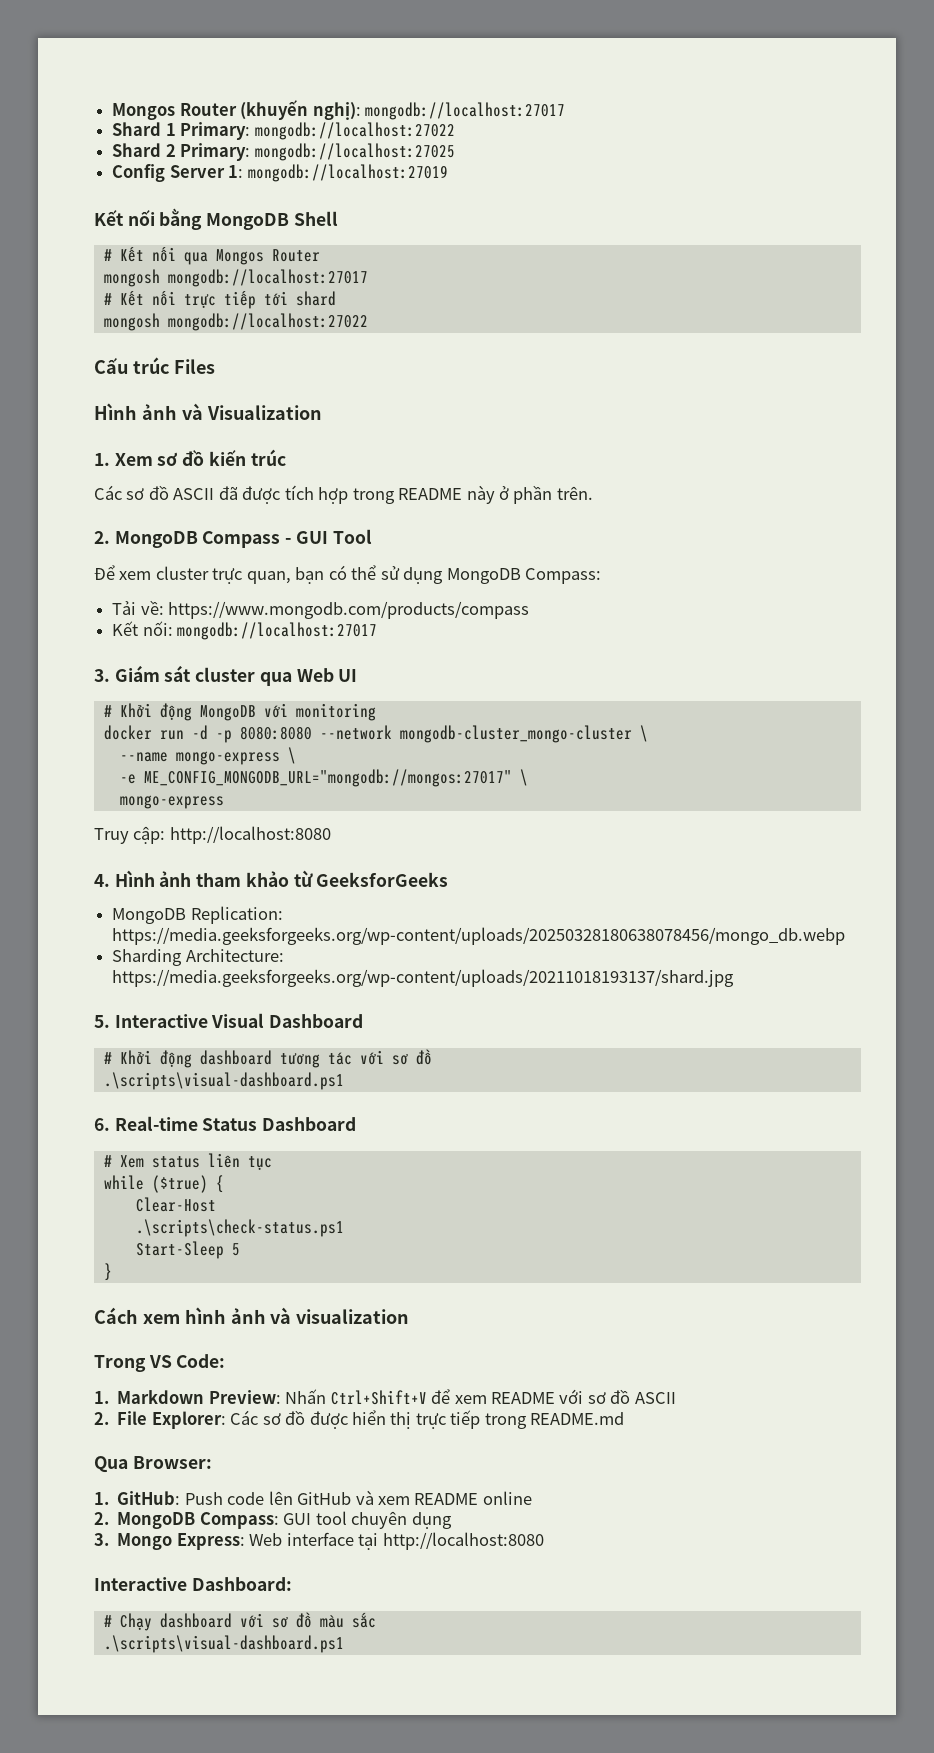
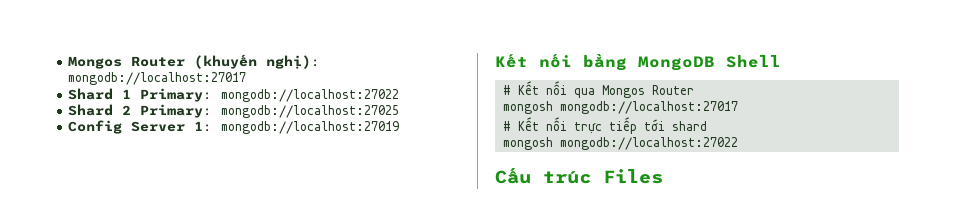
- Hình ảnh và Visualization
- 1. Xem sơ đồ kiến trúc
- Các sơ đồ ASCII đã được tích hợp trong README này ở phần trên.
- 2. MongoDB Compass - GUI Tool
- Để xem cluster trực quan, bạn có thể sử dụng MongoDB Compass:
- Tải về: https://www.mongodb.com/products/compass
- Kết nối: mongodb://localhost:27017
- 3. Giám sát cluster qua Web UI
- # Khởi động MongoDB với monitoring
- docker run -d -p 8080:8080 --network mongodb-cluster_mongo-cluster \
- --name mongo-express \
- -e ME_CONFIG_MONGODB_URL="mongodb://mongos:27017" \
- mongo-express
- Truy cập: http://localhost:8080
- 4. Hình ảnh tham khảo từ GeeksforGeeks
- MongoDB Replication: https://media.geeksforgeeks.org/wp-content/uploads/20250328180638078456/mongo_db.webp
- Sharding Architecture: https://media.geeksforgeeks.org/wp-content/uploads/20211018193137/shard.jpg
- 5. Interactive Visual Dashboard
- # Khởi động dashboard tương tác với sơ đồ
- .\scripts\visual-dashboard.ps1
- 6. Real-time Status Dashboard
- # Xem status liên tục
- while ($true) {
- Clear-Host
- .\scripts\check-status.ps1
- Start-Sleep 5
- }
- Cách xem hình ảnh và visualization
- Trong VS Code:
- 1. Markdown Preview: Nhấn Ctrl+Shift+V để xem README với sơ đồ ASCII
- 2. File Explorer: Các sơ đồ được hiển thị trực tiếp trong README.md
- Qua Browser:
- 1. GitHub: Push code lên GitHub và xem README online
- 2. MongoDB Compass: GUI tool chuyên dụng
- 3. Mongo Express: Web interface tại http://localhost:8080
- Interactive Dashboard:
- # Chạy dashboard với sơ đồ màu sắc
- .\scripts\visual-dashboard.ps1

